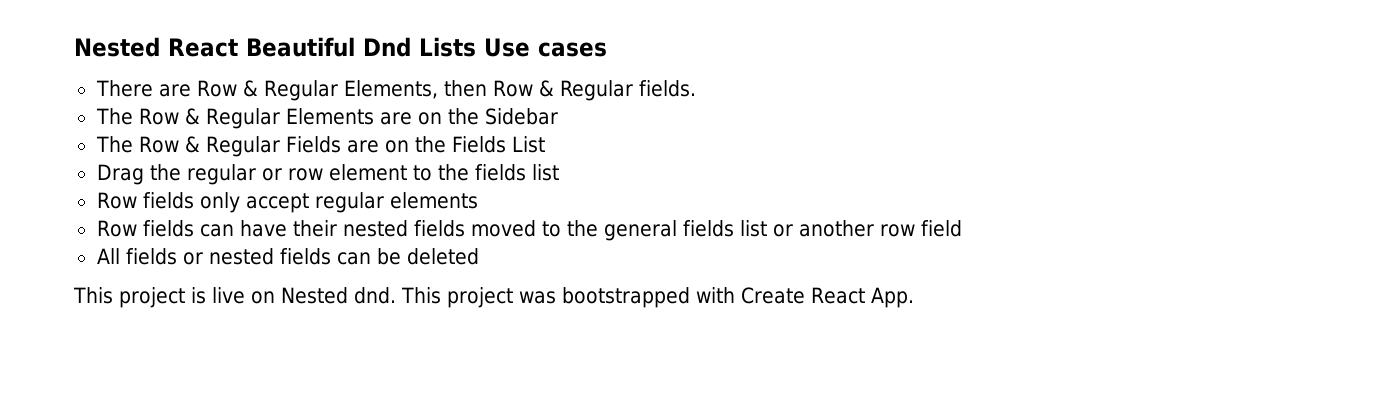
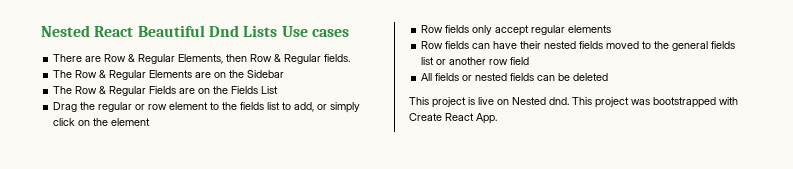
- Drag the regular or row element to the fields list
+ Drag the regular or row element to the fields list to add, or simply click on the element

